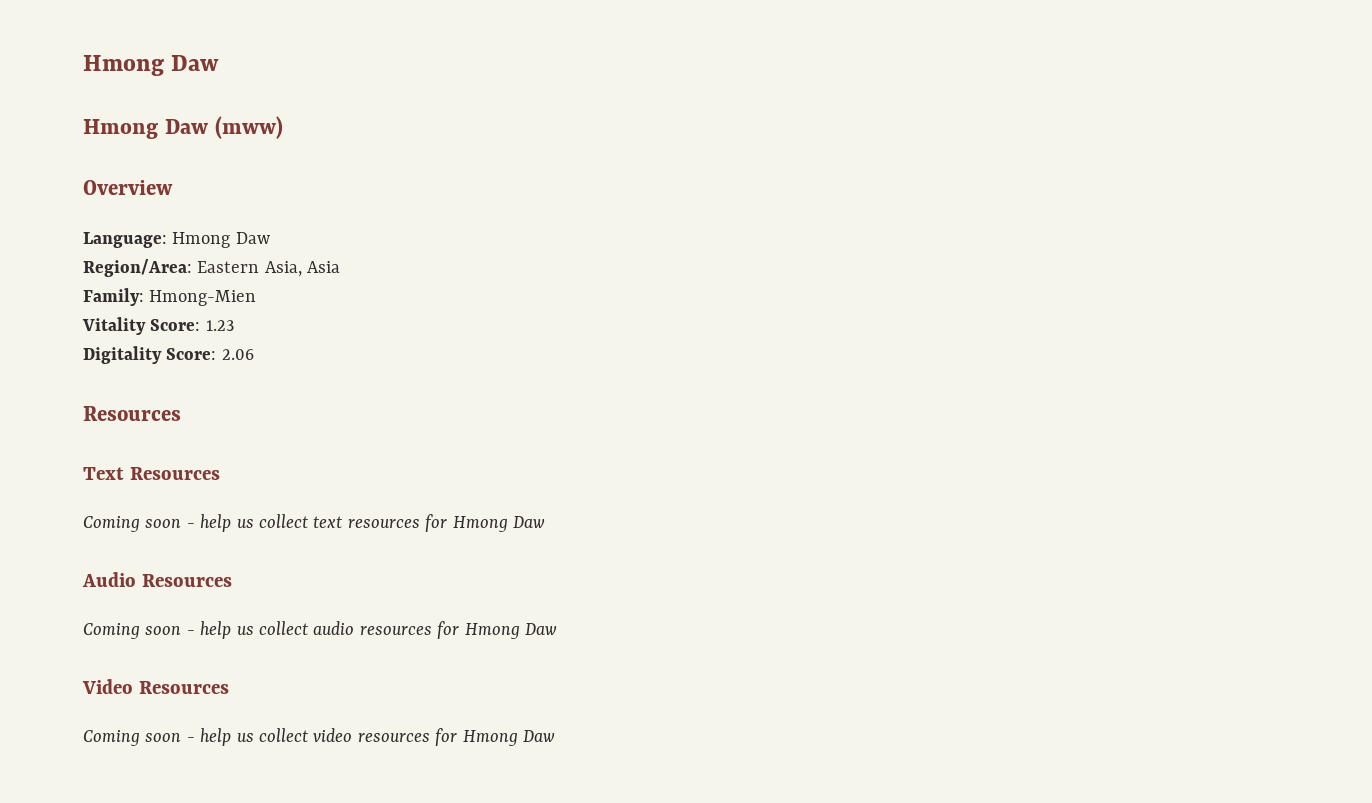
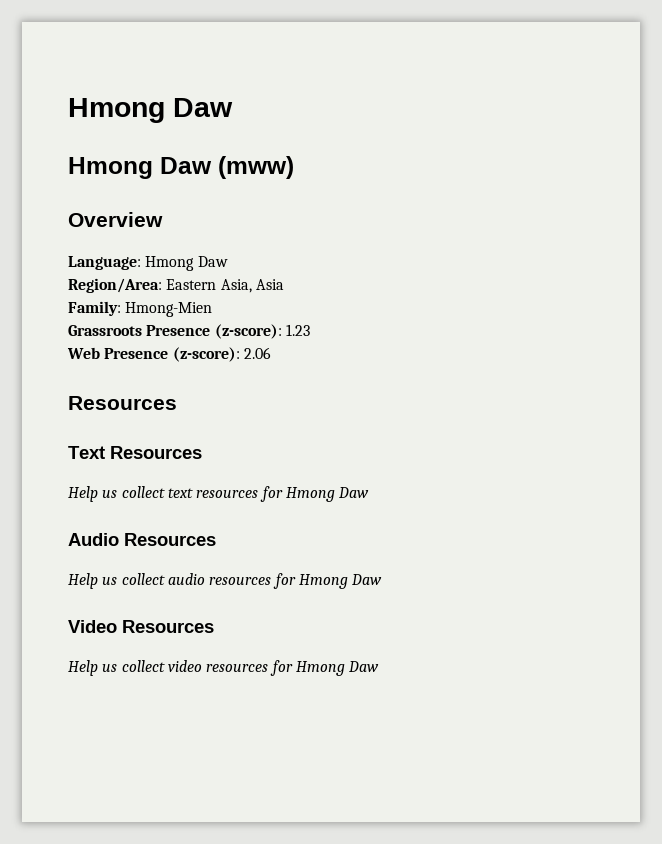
- Vitality Score: 1.23
- Digitality Score: 2.06
+ Grassroots Presence (z-score): 1.23
+ Web Presence (z-score): 2.06
- Coming soon - help us collect text resources for Hmong Daw
+ Help us collect text resources for Hmong Daw
- Coming soon - help us collect audio resources for Hmong Daw
+ Help us collect audio resources for Hmong Daw
- Coming soon - help us collect video resources for Hmong Daw
+ Help us collect video resources for Hmong Daw

